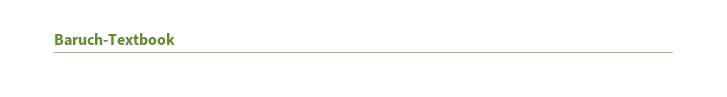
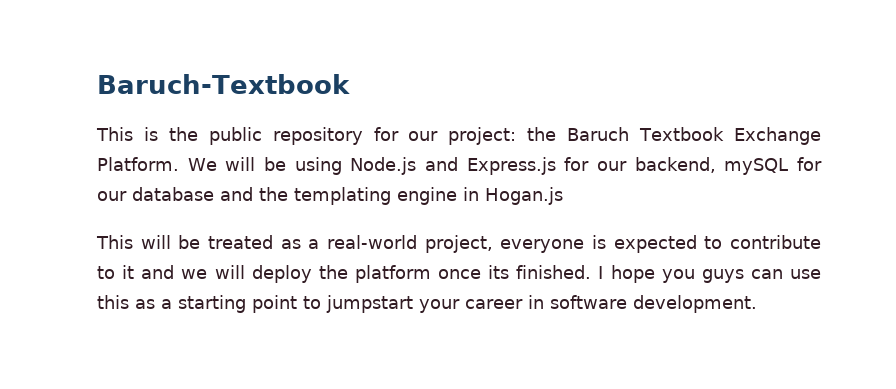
+ This is the public repository for our project: the Baruch Textbook Exchange Platform. We will be using Node.js and Express.js for our backend, mySQL for our database and the templating engine in Hogan.js
+ This will be treated as a real-world project, everyone is expected to contribute to it and we will deploy the platform once its finished. I hope you guys can use this as a starting point to jumpstart your career in software development.

